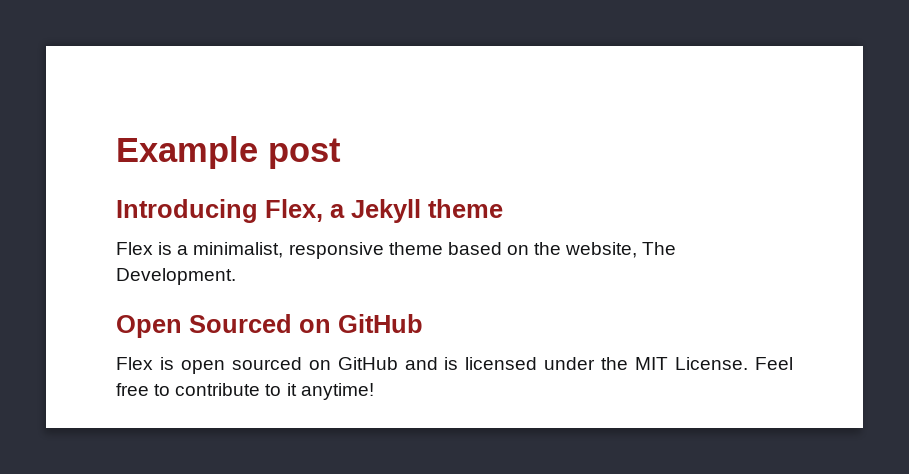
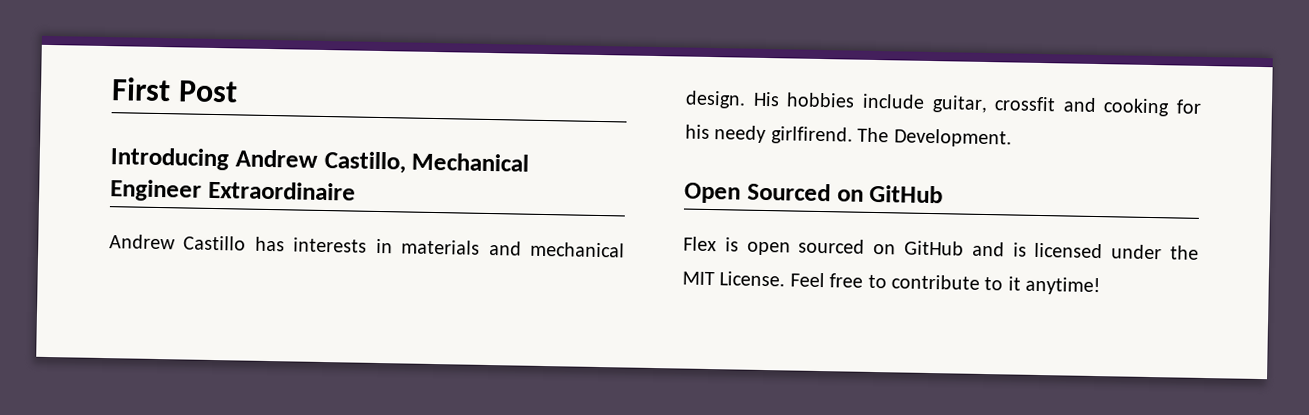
- Example post
+ First Post
- Introducing Flex, a Jekyll theme
- Flex is a minimalist, responsive theme based on the website, The Development.
+ Introducing Andrew Castillo, Mechanical Engineer Extraordinaire
+ Andrew Castillo has interests in materials and mechanical design. His hobbies include guitar, crossfit and cooking for his needy girlfirend. The Development.

